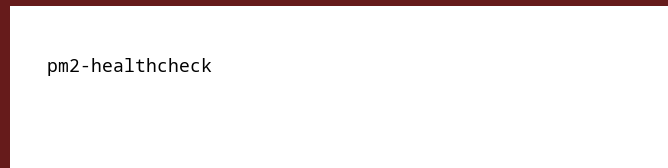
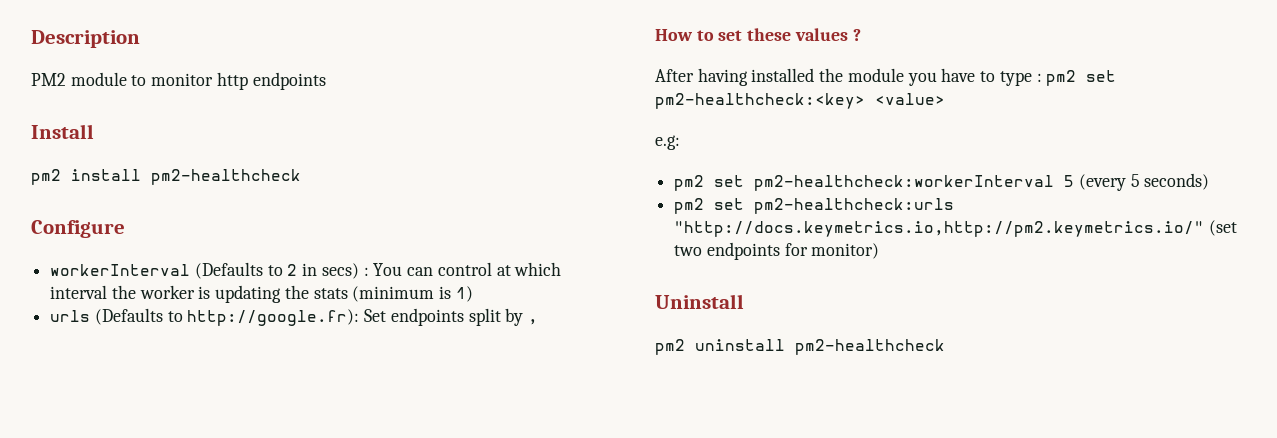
- pm2-healthcheck
+ Description
+ PM2 module to monitor http endpoints
+ Install
+ pm2 install pm2-healthcheck
+ Configure
+ workerInterval (Defaults to 2 in secs) : You can control at which interval the worker is updating the stats (minimum is 1)
+ urls (Defaults to http://google.fr): Set endpoints split by ,
+ How to set these values ?
+ After having installed the module you have to type : pm2 set pm2-healthcheck:<key> <value>
+ e.g:
+ pm2 set pm2-healthcheck:workerInterval 5 (every 5 seconds)
+ pm2 set pm2-healthcheck:urls "http://docs.keymetrics.io,http://pm2.keymetrics.io/" (set two endpoints for monitor)
+ Uninstall
+ pm2 uninstall pm2-healthcheck

